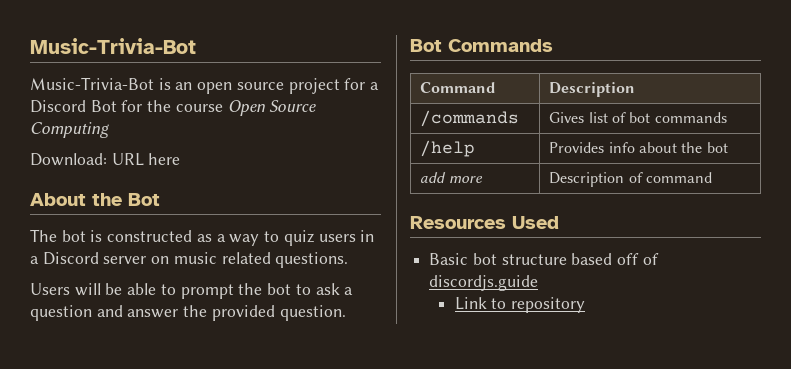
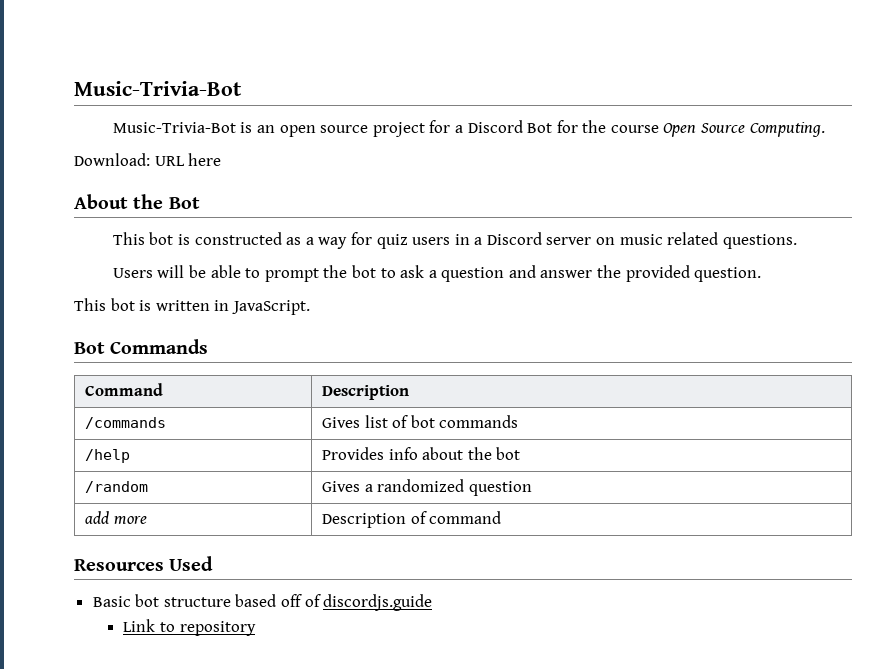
- Music-Trivia-Bot is an open source project for a Discord Bot for the course Open Source Computing
+ Music-Trivia-Bot is an open source project for a Discord Bot for the course Open Source Computing.
- The bot is constructed as a way to quiz users in a Discord server on music related questions.
+ This bot is constructed as a way for quiz users in a Discord server on music related questions.
+ This bot is written in JavaScript.
+ /random | Gives a randomized question

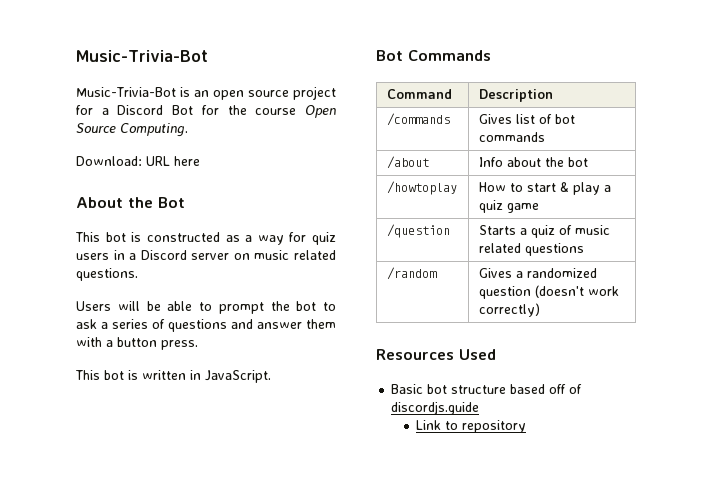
- Users will be able to prompt the bot to ask a question and answer the provided question.
+ Users will be able to prompt the bot to ask a series of questions and answer them with a button press.
- /help | Provides info about the bot
+ /about | Info about the bot
+ /howtoplay | How to start & play a quiz game
+ /question | Starts a quiz of music related questions
- /random | Gives a randomized question
- add more | Description of command
+ /random | Gives a randomized question (doesn't work correctly)

